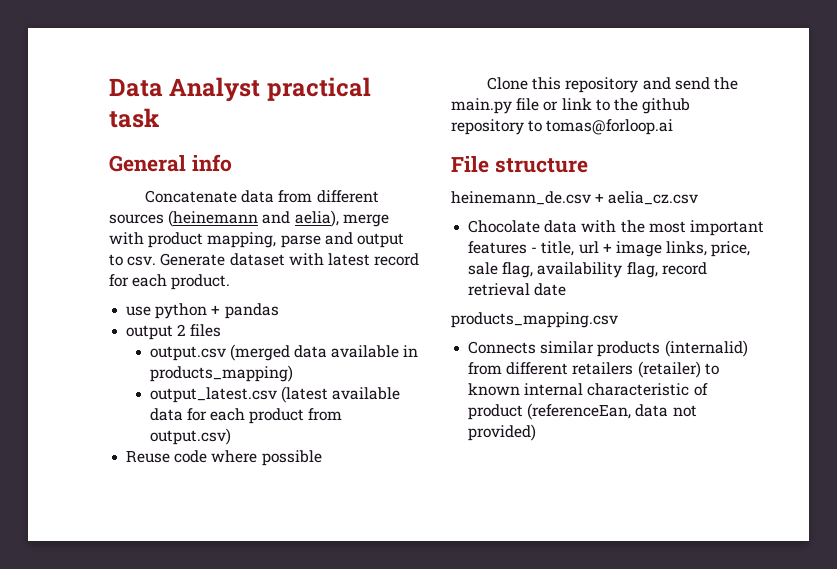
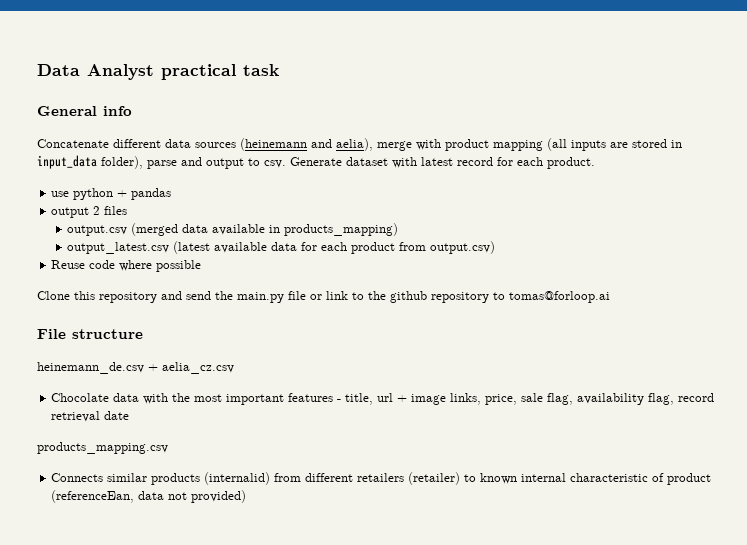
- Concatenate data from different sources (heinemann and aelia), merge with product mapping, parse and output to csv.
+ Concatenate different data sources (heinemann and aelia), merge with product mapping (all inputs are stored in input_data folder), parse and output to csv.

